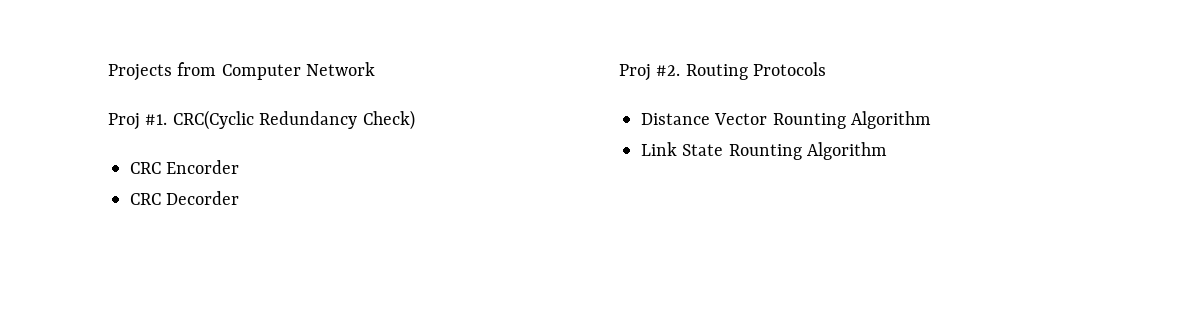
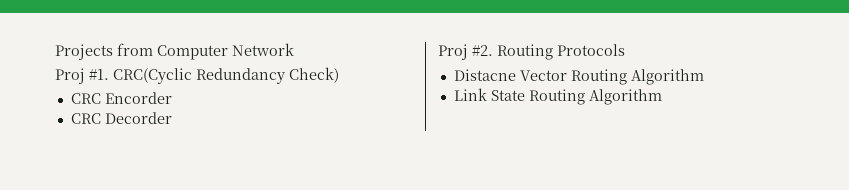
- Distance Vector Rounting Algorithm
+ Distacne Vector Routing Algorithm
- Link State Rounting Algorithm
+ Link State Routing Algorithm

